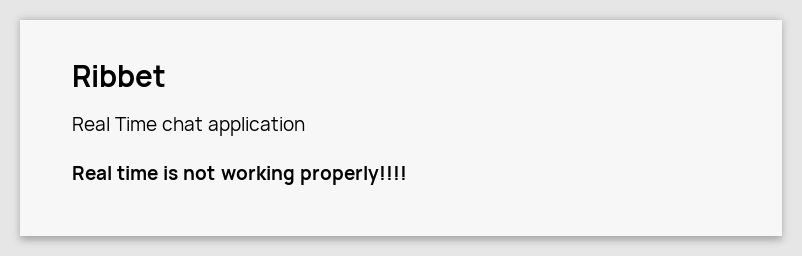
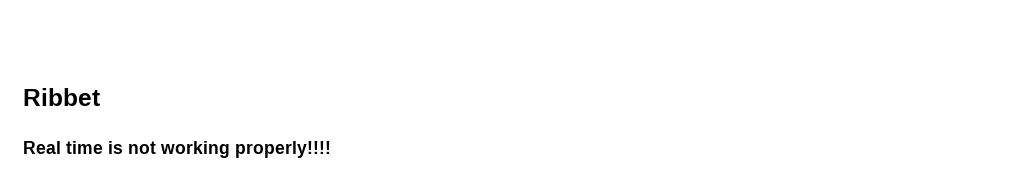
- Real Time chat application

